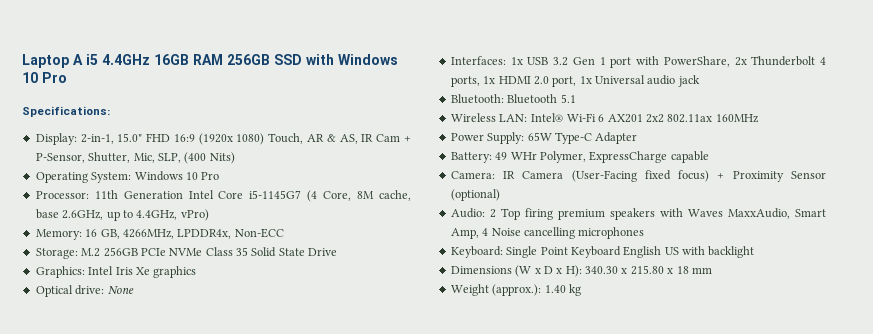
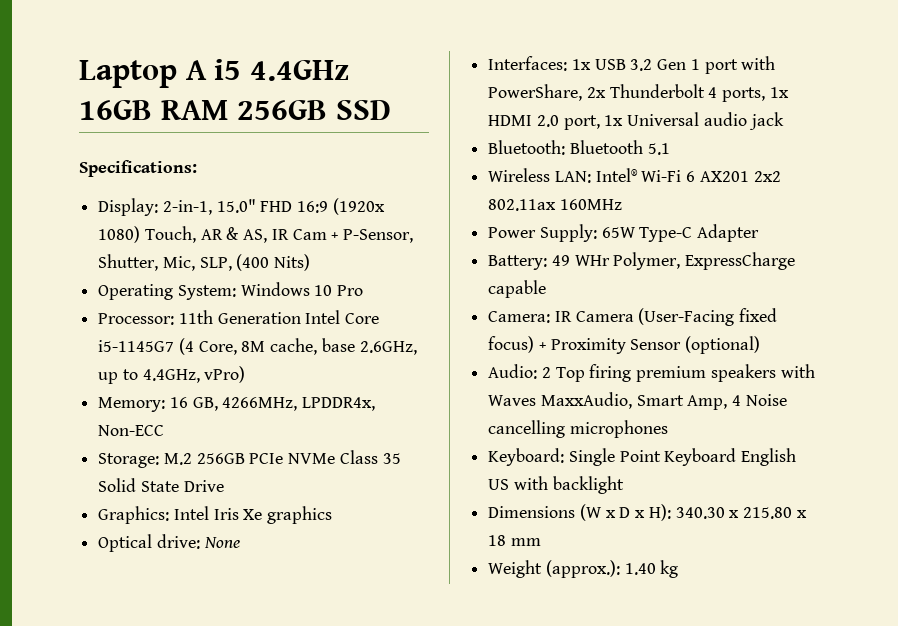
- Laptop A i5 4.4GHz 16GB RAM 256GB SSD with Windows 10 Pro
+ Laptop A i5 4.4GHz 16GB RAM 256GB SSD

